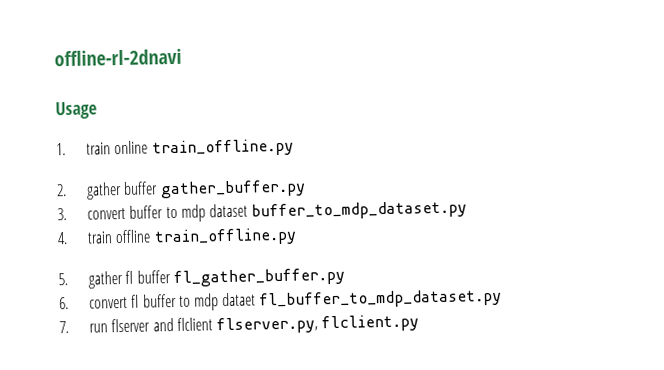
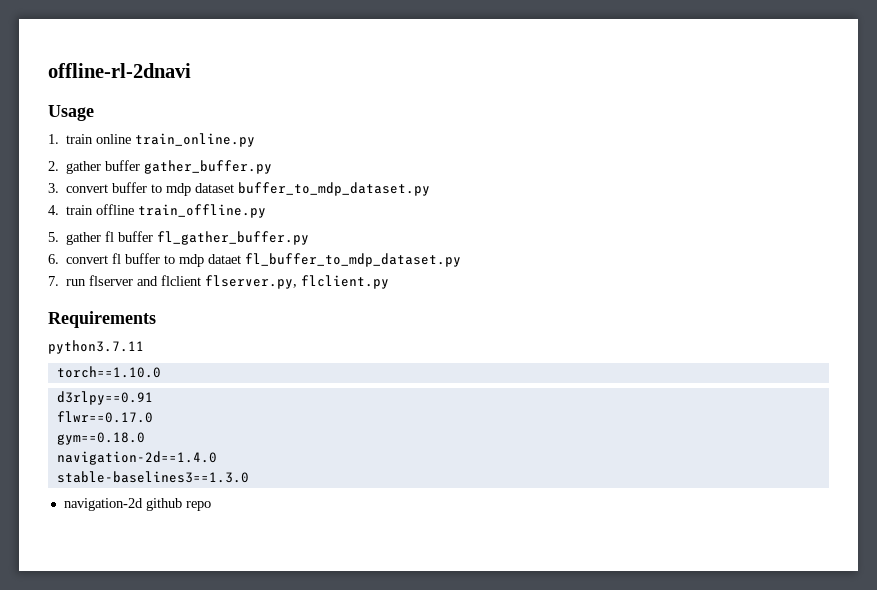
- 1. train online train_offline.py
+ 1. train online train_online.py
+ Requirements
+ python3.7.11
+ torch==1.10.0
+ d3rlpy==0.91
+ flwr==0.17.0
+ gym==0.18.0
+ navigation-2d==1.4.0
+ stable-baselines3==1.3.0
+ navigation-2d github repo

